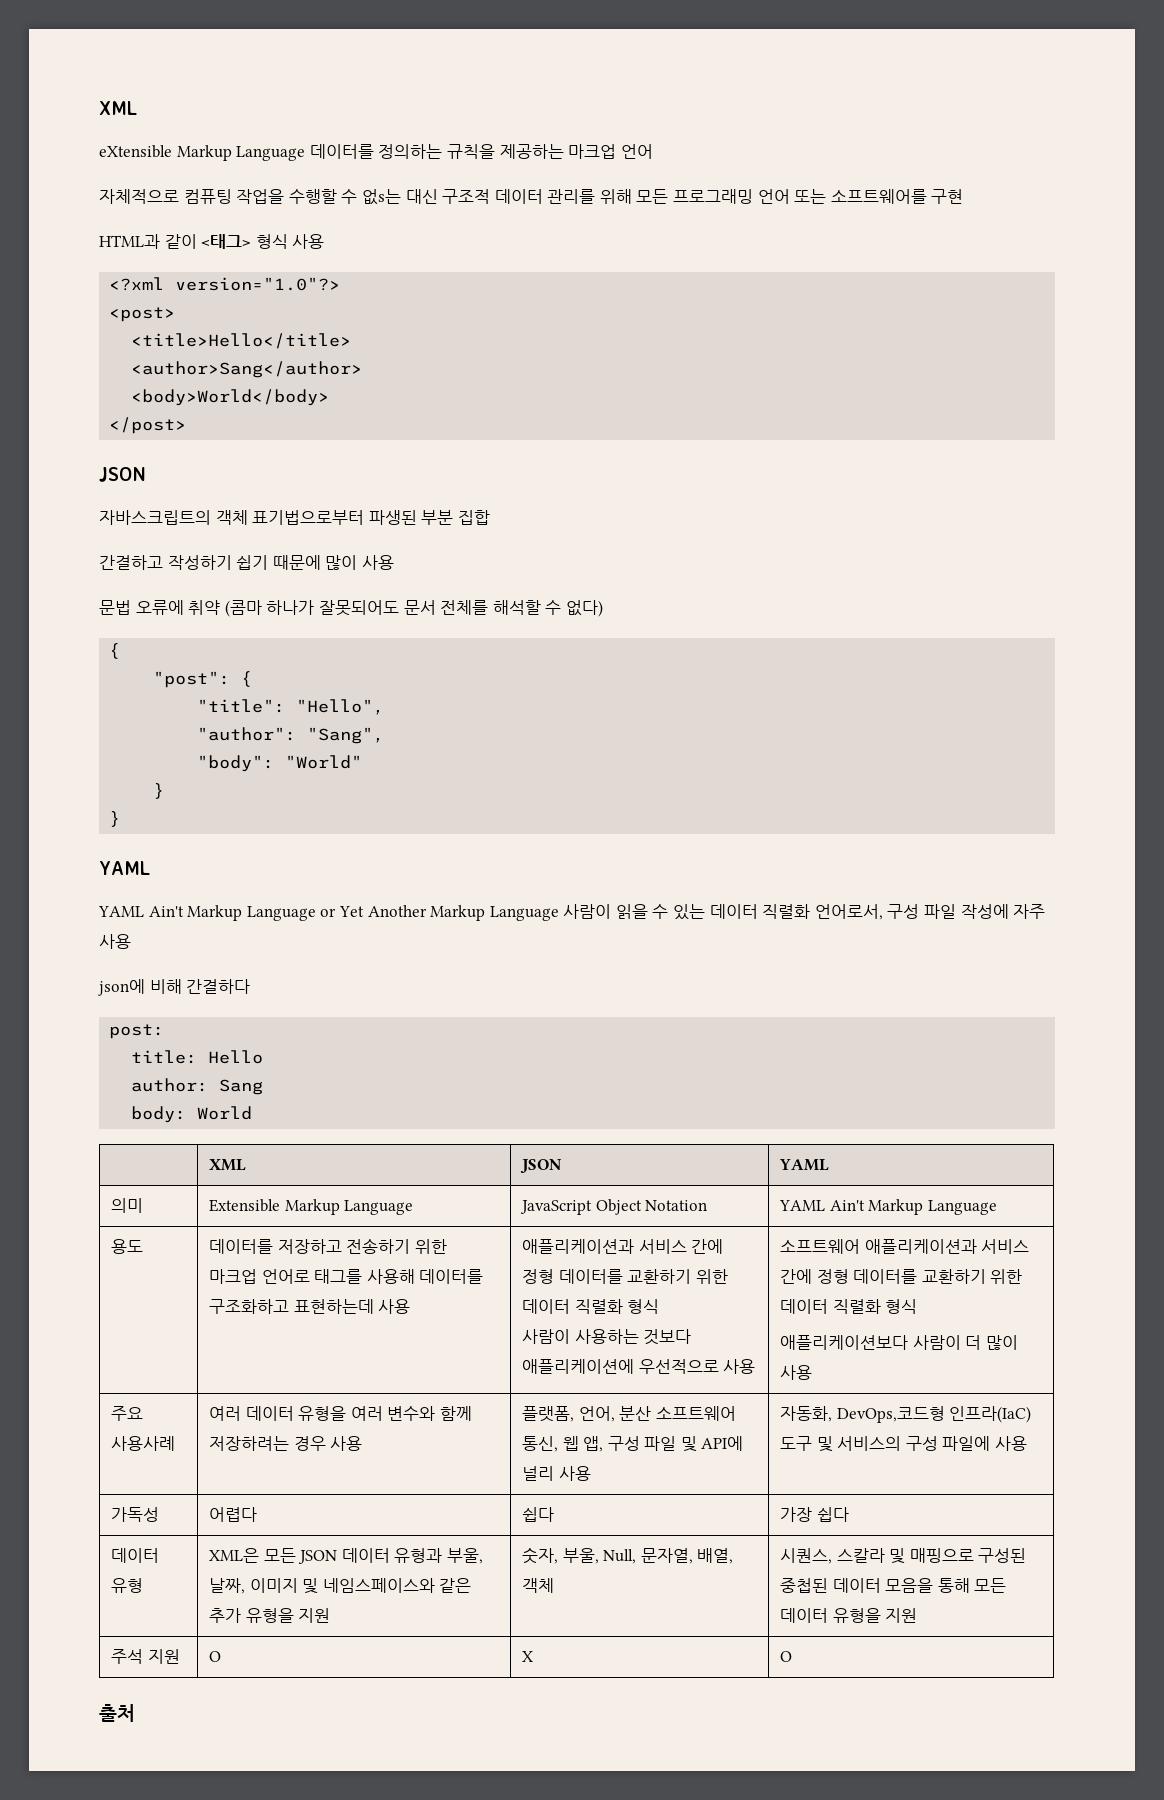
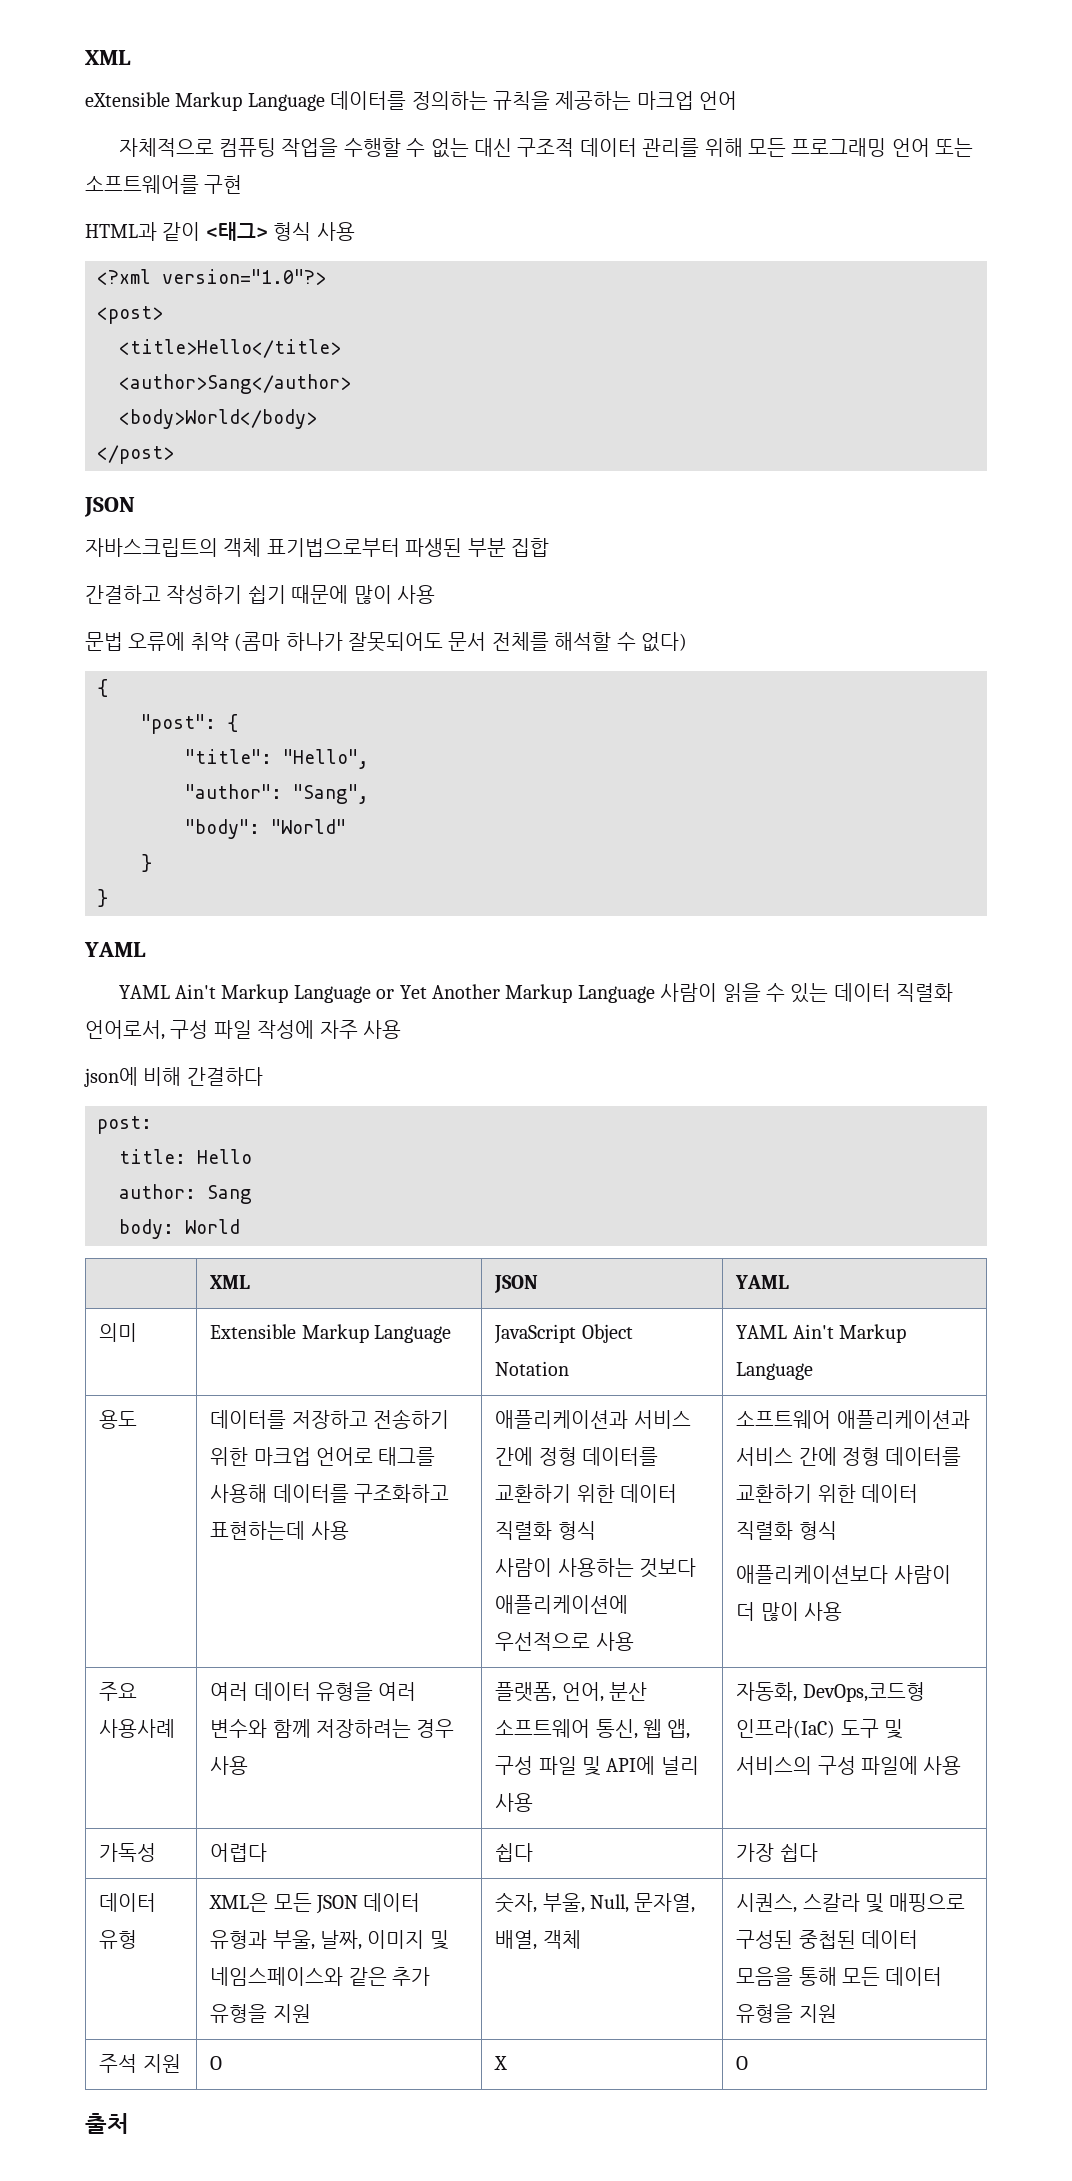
- 자체적으로 컴퓨팅 작업을 수행할 수 없s는 대신 구조적 데이터 관리를 위해 모든 프로그래밍 언어 또는 소프트웨어를 구현
+ 자체적으로 컴퓨팅 작업을 수행할 수 없는 대신 구조적 데이터 관리를 위해 모든 프로그래밍 언어 또는 소프트웨어를 구현

